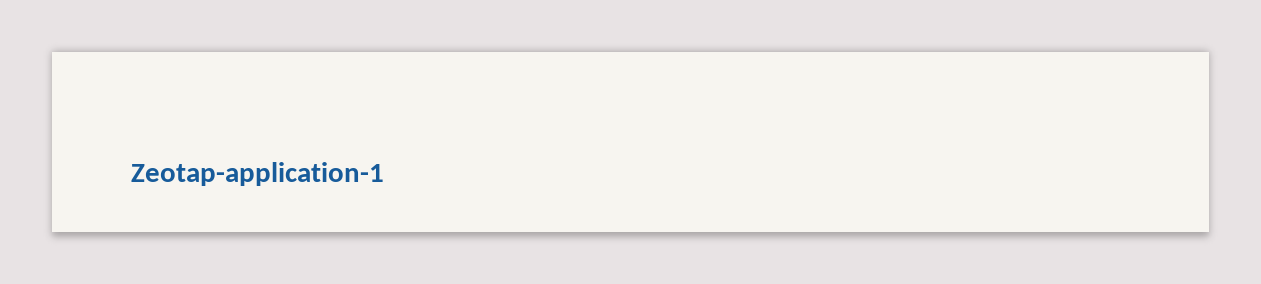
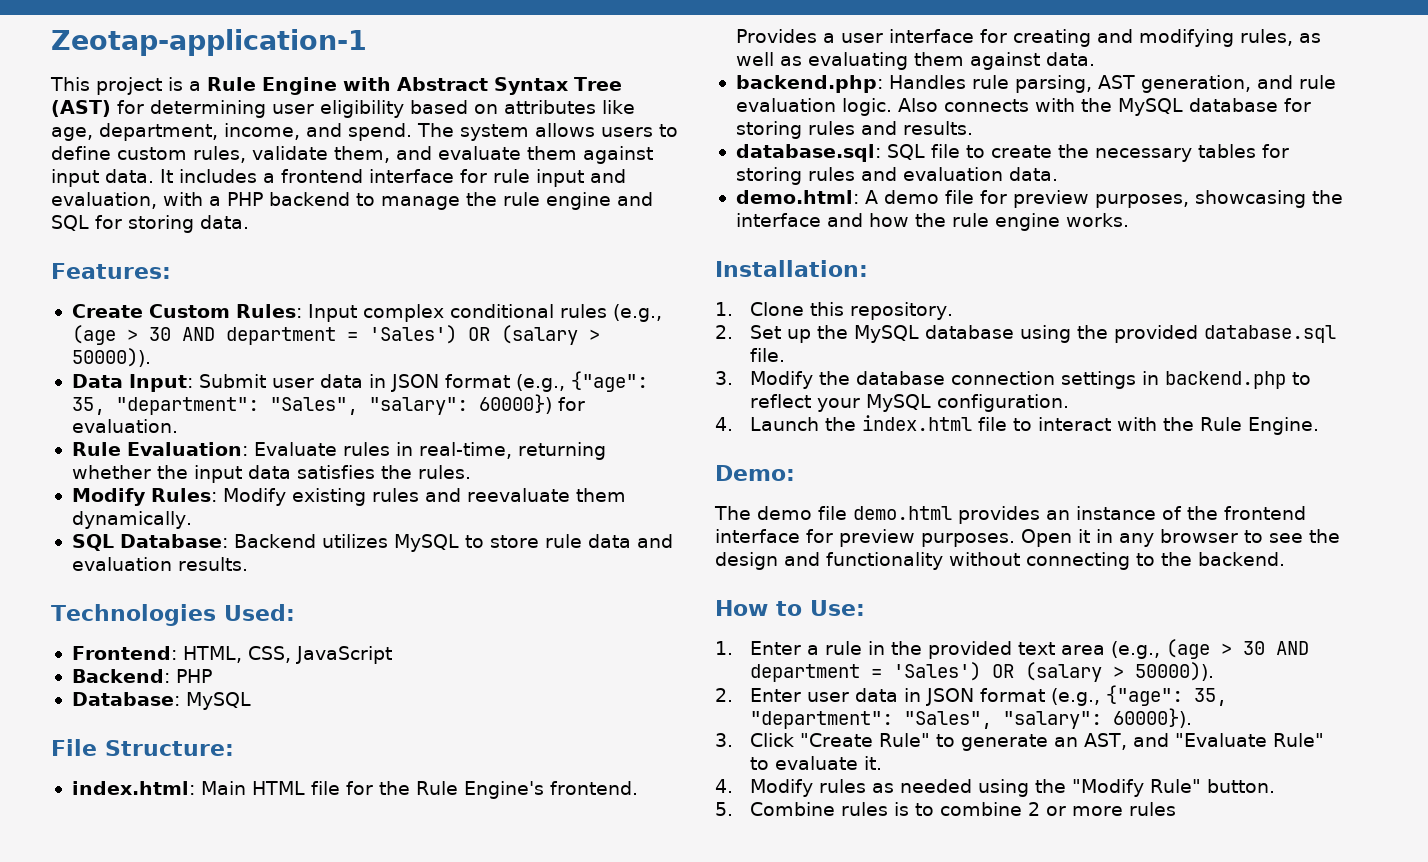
+ This project is a Rule Engine with Abstract Syntax Tree (AST) for determining user eligibility based on attributes like age, department, income, and spend. The system allows users to define custom rules, validate them, and evaluate them against input data. It includes a frontend interface for rule input and evaluation, with a PHP backend to manage the rule engine and SQL for storing data.
+ Features:
+ Create Custom Rules: Input complex conditional rules (e.g., (age > 30 AND department = 'Sales') OR (salary > 50000)).
+ Data Input: Submit user data in JSON format (e.g., {"age": 35, "department": "Sales", "salary": 60000}) for evaluation.
+ Rule Evaluation: Evaluate rules in real-time, returning whether the input data satisfies the rules.
+ Modify Rules: Modify existing rules and reevaluate them dynamically.
+ SQL Database: Backend utilizes MySQL to store rule data and evaluation results.
+ Technologies Used:
+ Frontend: HTML, CSS, JavaScript
+ Backend: PHP
+ Database: MySQL
+ File Structure:
+ index.html: Main HTML file for the Rule Engine's frontend. Provides a user interface for creating and modifying rules, as well as evaluating them against data.
+ backend.php: Handles rule parsing, AST generation, and rule evaluation logic. Also connects with the MySQL database for storing rules and results.
+ database.sql: SQL file to create the necessary tables for storing rules and evaluation data.
+ demo.html: A demo file for preview purposes, showcasing the interface and how the rule engine works.
+ Installation:
+ 1. Clone this repository.
+ 2. Set up the MySQL database using the provided database.sql file.
+ 3. Modify the database connection settings in backend.php to reflect your MySQL configuration.
+ 4. Launch the index.html file to interact with the Rule Engine.
+ Demo:
+ The demo file demo.html provides an instance of the frontend interface for preview purposes. Open it in any browser to see the design and functionality without connecting to the backend.
+ How to Use:
+ 1. Enter a rule in the provided text area (e.g., (age > 30 AND department = 'Sales') OR (salary > 50000)).
+ 2. Enter user data in JSON format (e.g., {"age": 35, "department": "Sales", "salary": 60000}).
+ 3. Click "Create Rule" to generate an AST, and "Evaluate Rule" to evaluate it.
+ 4. Modify rules as needed using the "Modify Rule" button.
+ 5. Combine rules is to combine 2 or more rules

